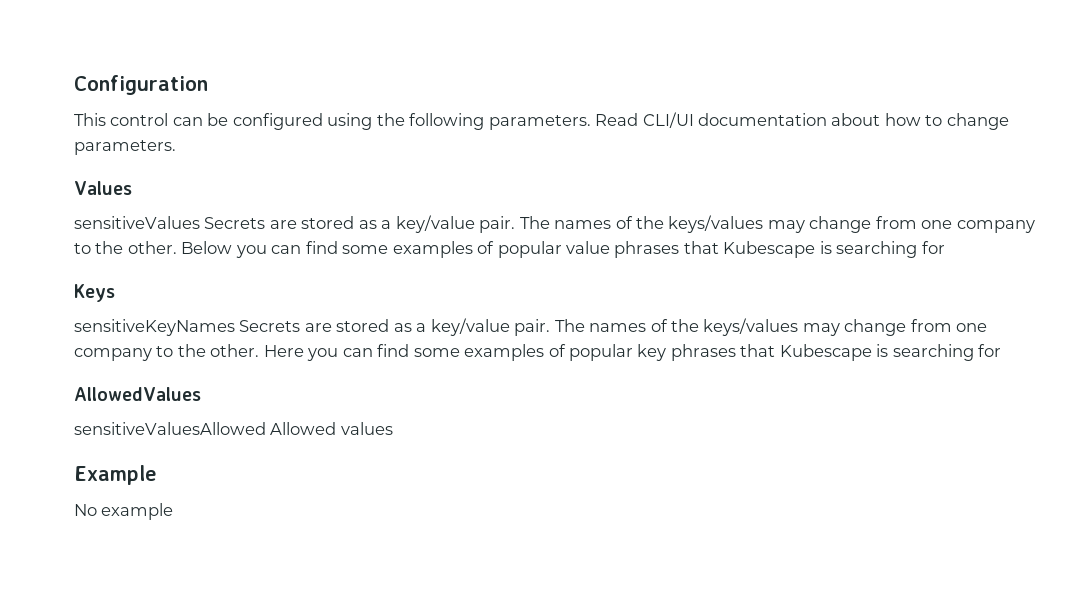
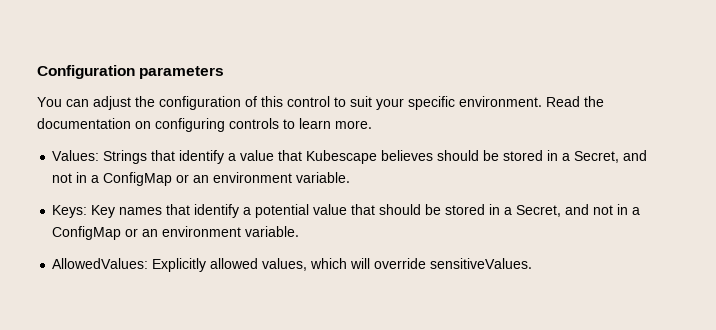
- Configuration
- This control can be configured using the following parameters. Read CLI/UI documentation about how to change parameters.
- Values
- sensitiveValues Secrets are stored as a key/value pair. The names of the keys/values may change from one company to the other. Below you can find some examples of popular value phrases that Kubescape is searching for
- Keys
- sensitiveKeyNames Secrets are stored as a key/value pair. The names of the keys/values may change from one company to the other. Here you can find some examples of popular key phrases that Kubescape is searching for
- AllowedValues
- sensitiveValuesAllowed Allowed values
- Example
- No example
+ Configuration parameters
+ You can adjust the configuration of this control to suit your specific environment. Read the documentation on configuring controls to learn more.
+ Values: Strings that identify a value that Kubescape believes should be stored in a Secret, and not in a ConfigMap or an environment variable.
+ Keys: Key names that identify a potential value that should be stored in a Secret, and not in a ConfigMap or an environment variable.
+ AllowedValues: Explicitly allowed values, which will override sensitiveValues.

